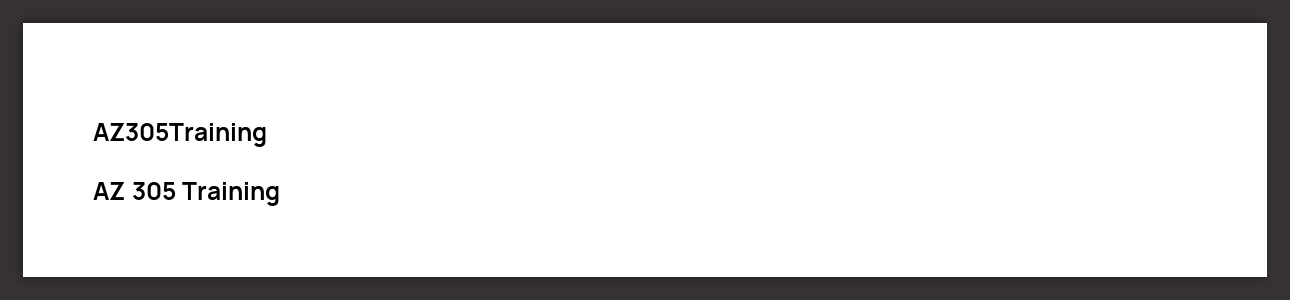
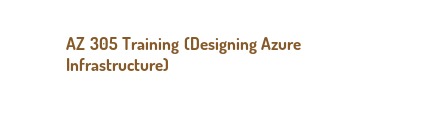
- AZ305Training
- AZ 305 Training
+ AZ 305 Training (Designing Azure Infrastructure)

